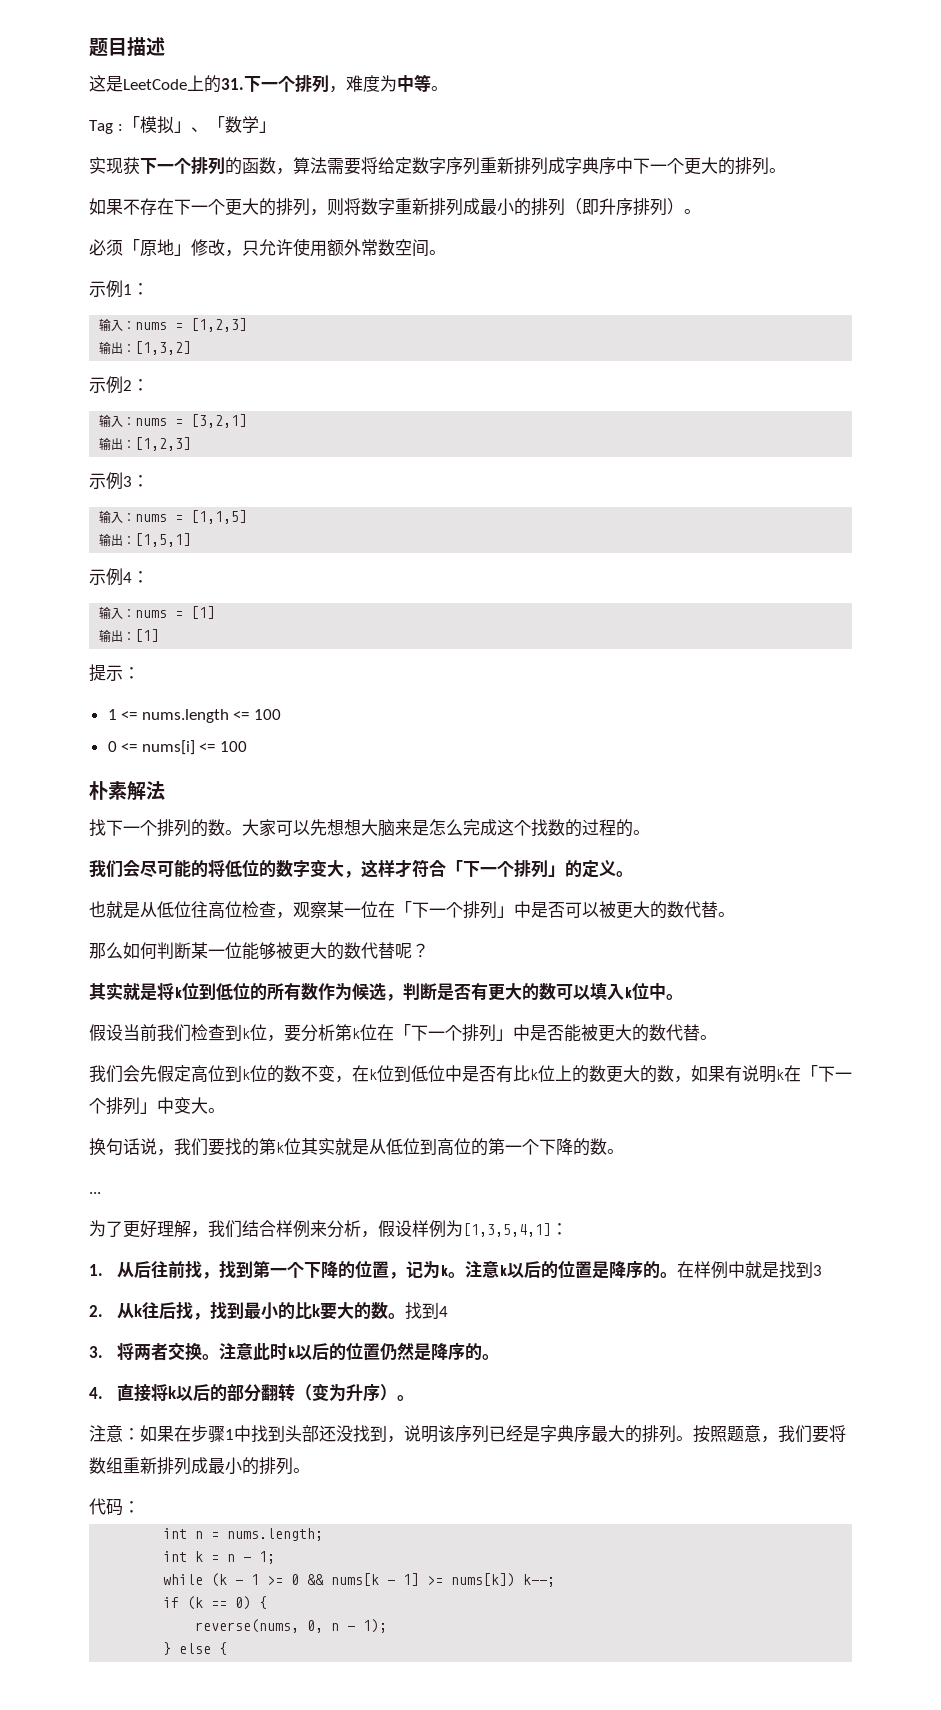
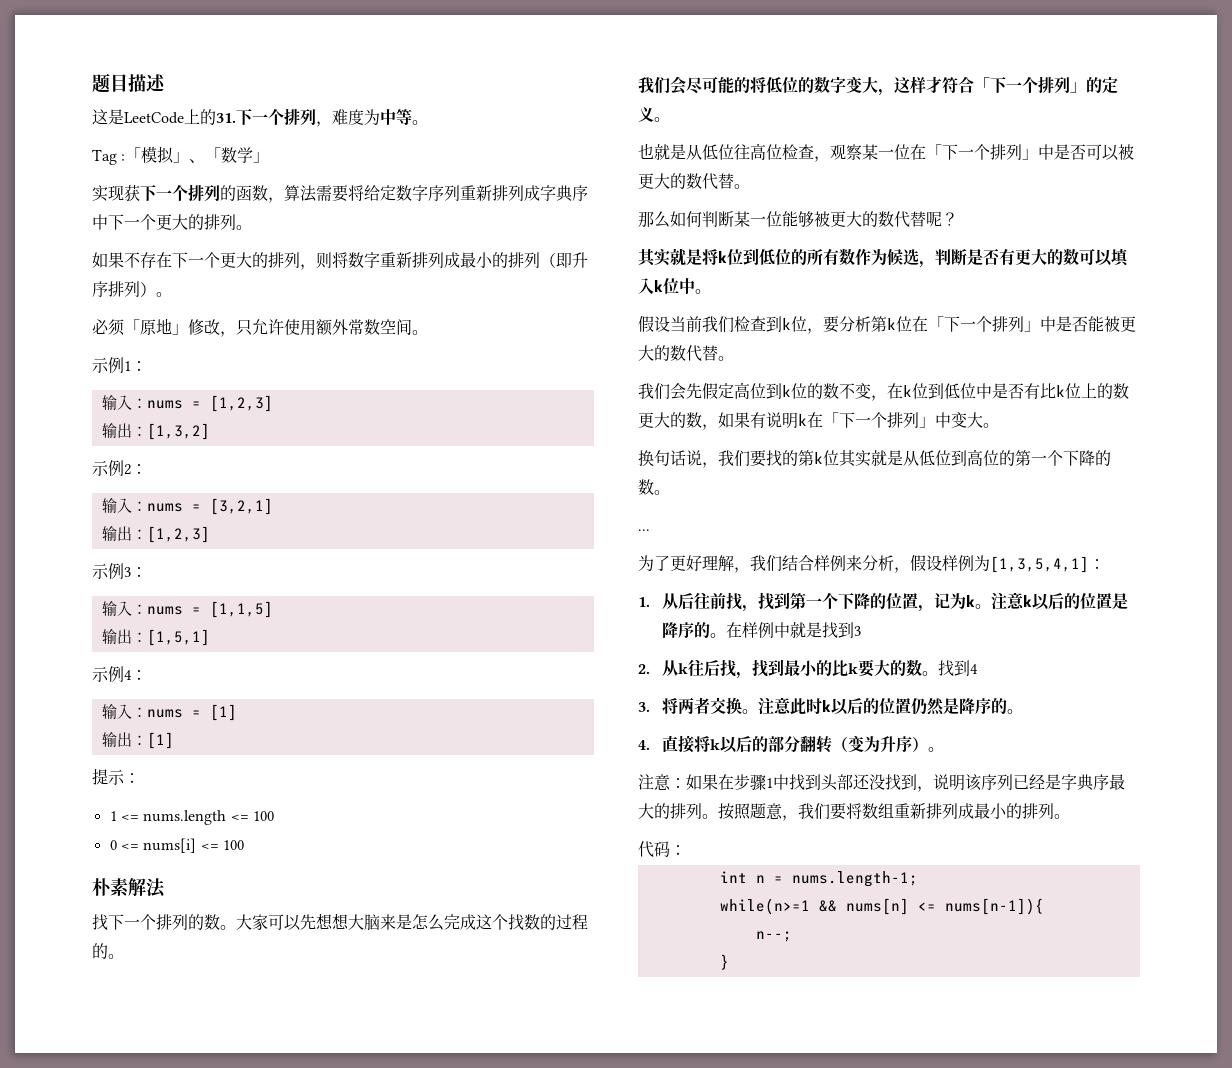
- int n = nums.length;
- int k = n - 1;
- while (k - 1 >= 0 && nums[k - 1] >= nums[k]) k--;
- if (k == 0) {
- reverse(nums, 0, n - 1);
+ int n = nums.length-1;
+ while(n>=1 && nums[n] <= nums[n-1]){
+ n--;
- } else {
+ }

